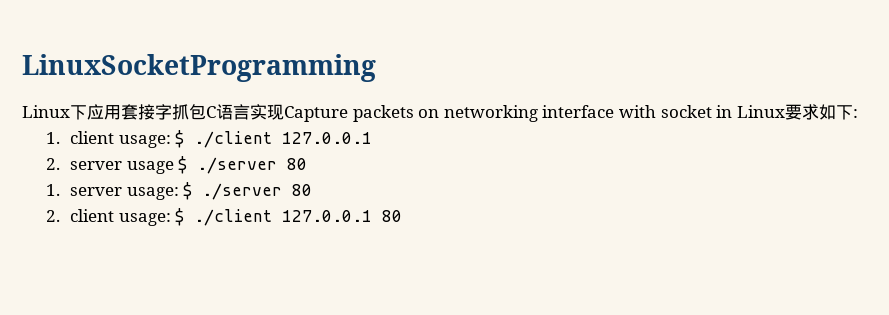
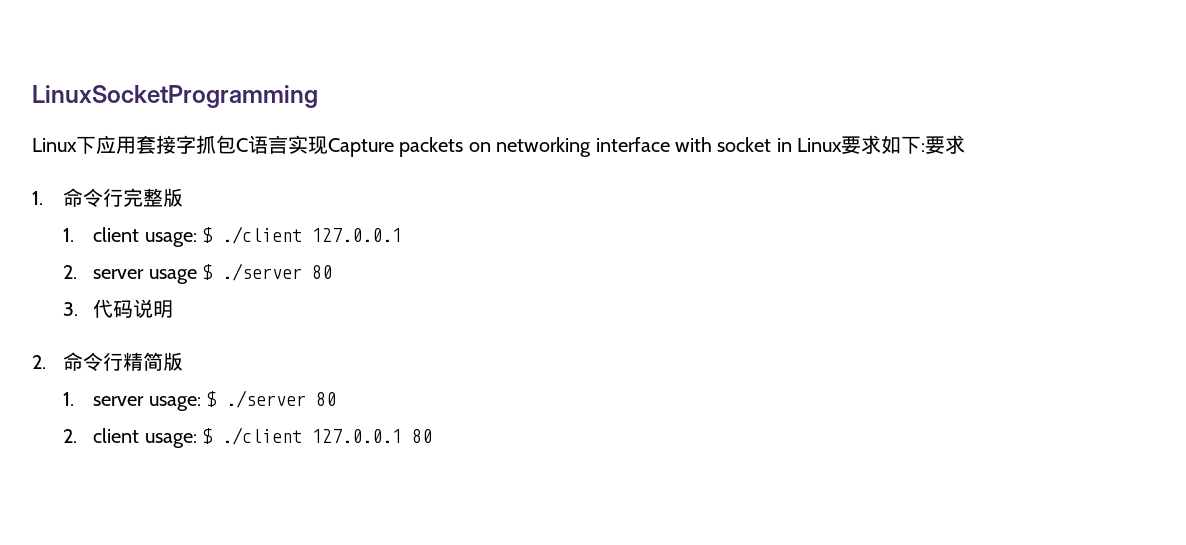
- Linux下应用套接字抓包C语言实现Capture packets on networking interface with socket in Linux要求如下:
+ Linux下应用套接字抓包C语言实现Capture packets on networking interface with socket in Linux要求如下:要求
+ 1.命令行完整版
+ 3.代码说明
+ 2.命令行精简版

